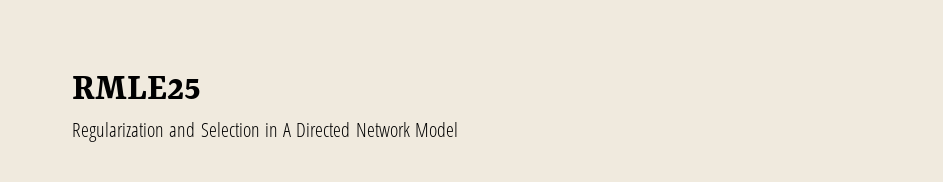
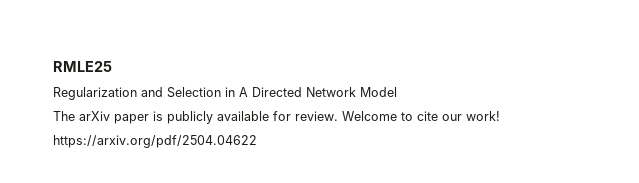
+ The arXiv paper is publicly available for review. Welcome to cite our work!
+ https://arxiv.org/pdf/2504.04622

